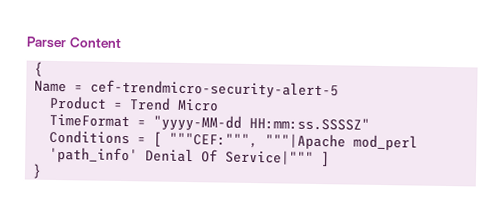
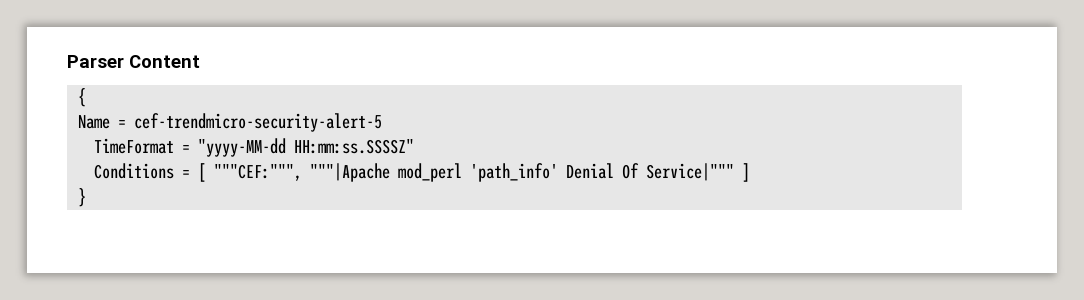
- Product = Trend Micro

